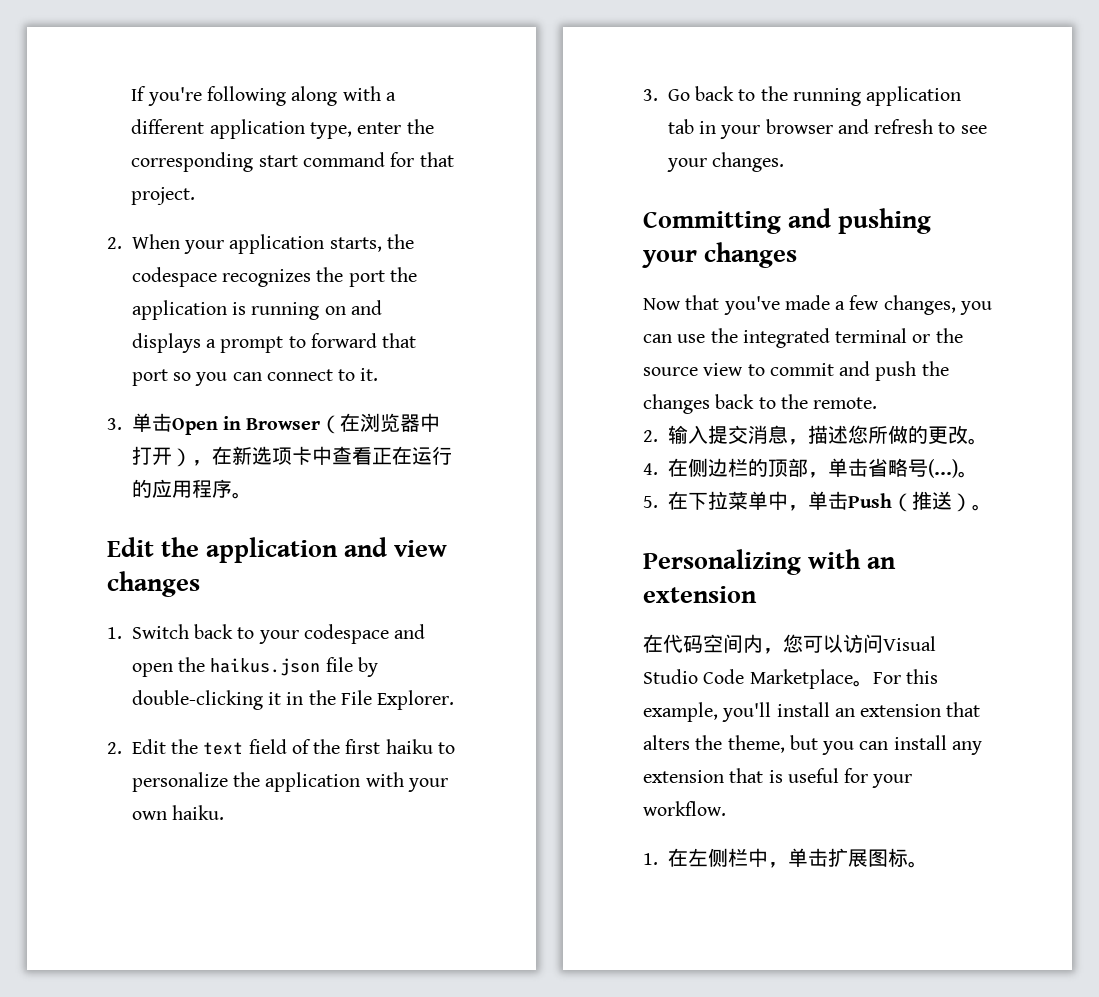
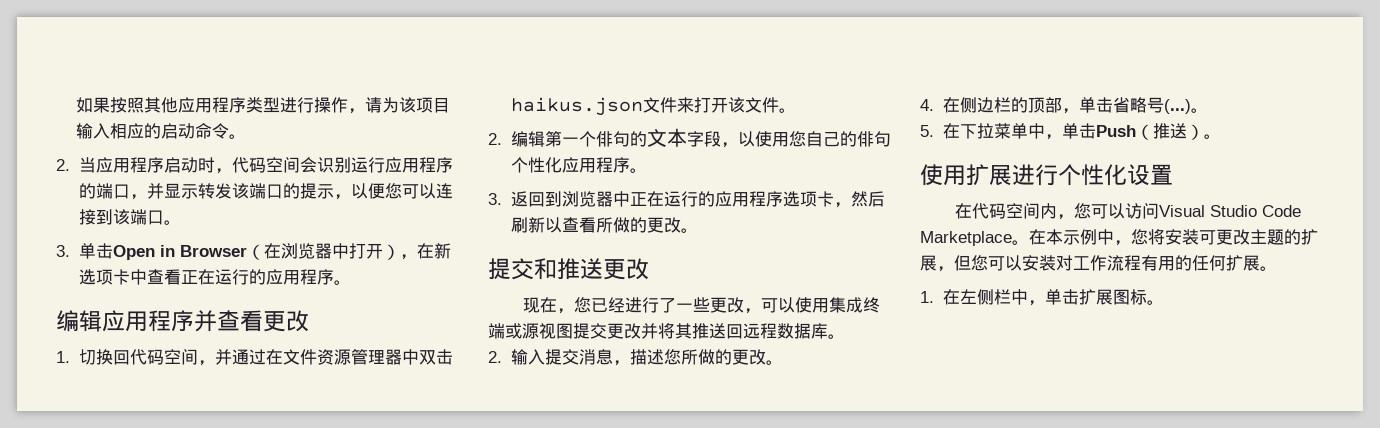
- If you're following along with a different application type, enter the corresponding start command for that project.
- 2. When your application starts, the codespace recognizes the port the application is running on and displays a prompt to forward that port so you can connect to it.
+ 如果按照其他应用程序类型进行操作，请为该项目输入相应的启动命令。
+ 2.当应用程序启动时，代码空间会识别运行应用程序的端口，并显示转发该端口的提示，以便您可以连接到该端口。
- Edit the application and view changes
- 1. Switch back to your codespace and open the haikus.json file by double-clicking it in the File Explorer.
- 2. Edit the text field of the first haiku to personalize the application with your own haiku.
- 3. Go back to the running application tab in your browser and refresh to see your changes.
- Committing and pushing your changes
- Now that you've made a few changes, you can use the integrated terminal or the source view to commit and push the changes back to the remote.
+ 编辑应用程序并查看更改
+ 1.切换回代码空间，并通过在文件资源管理器中双击haikus.json文件来打开该文件。
+ 2.编辑第一个俳句的文本字段，以使用您自己的俳句个性化应用程序。
+ 3.返回到浏览器中正在运行的应用程序选项卡，然后刷新以查看所做的更改。
+ 提交和推送更改
+ 现在，您已经进行了一些更改，可以使用集成终端或源视图提交更改并将其推送回远程数据库。
- Personalizing with an extension
+ 使用扩展进行个性化设置
- For this example, you'll install an extension that alters the theme, but you can install any extension that is useful for your workflow.
+ 在本示例中，您将安装可更改主题的扩展，但您可以安装对工作流程有用的任何扩展。

